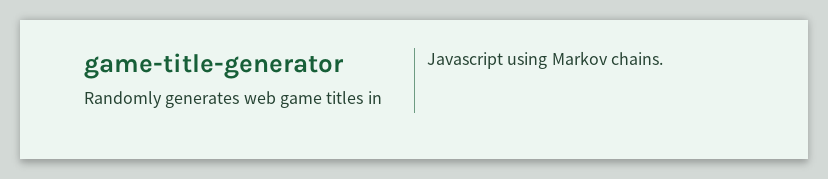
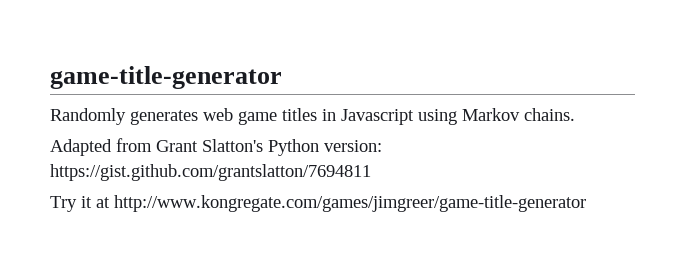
+ Adapted from Grant Slatton's Python version: https://gist.github.com/grantslatton/7694811
+ Try it at http://www.kongregate.com/games/jimgreer/game-title-generator

